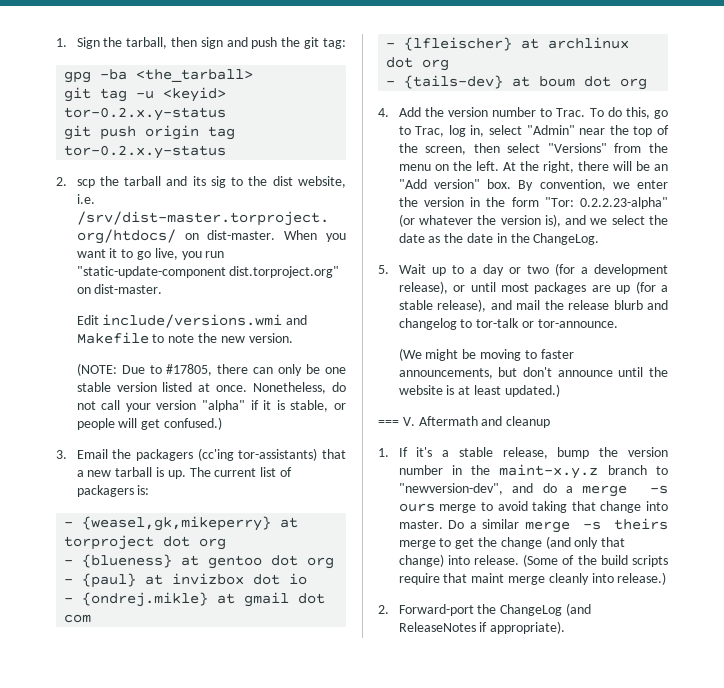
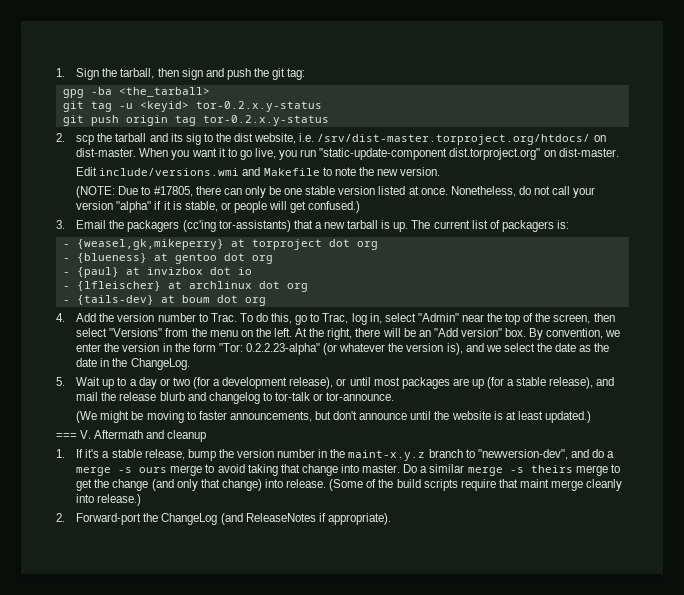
- - {ondrej.mikle} at gmail dot com

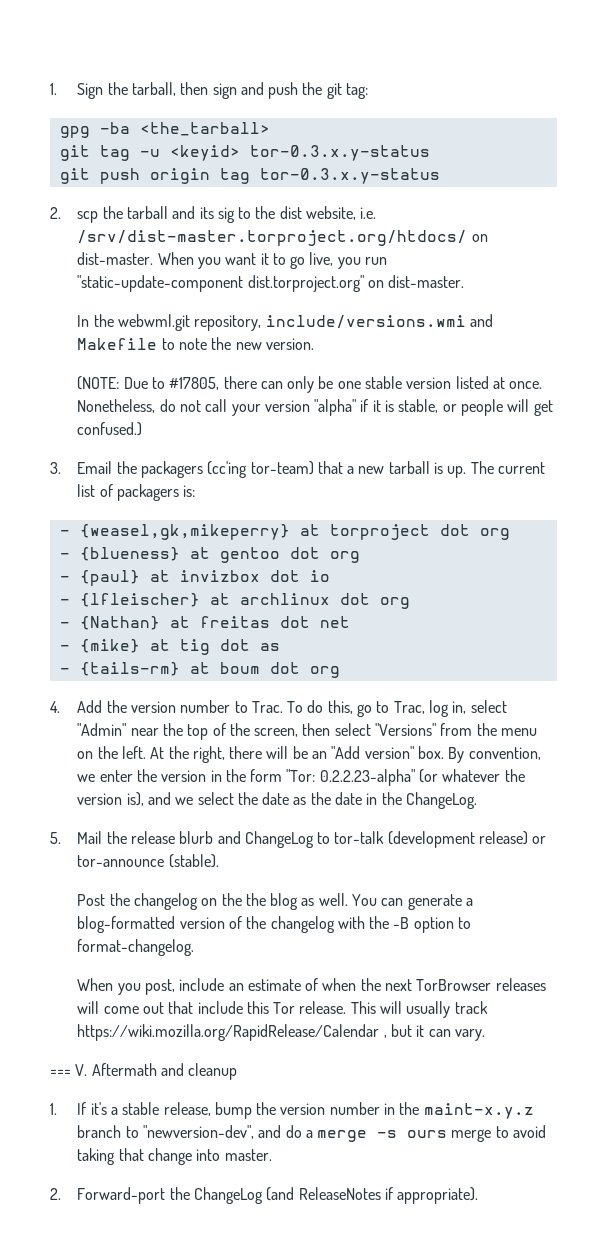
- git tag -u <keyid> tor-0.2.x.y-status
+ git tag -u <keyid> tor-0.3.x.y-status
- git push origin tag tor-0.2.x.y-status
+ git push origin tag tor-0.3.x.y-status
- Edit include/versions.wmi and Makefile to note the new version.
+ In the webwml.git repository, include/versions.wmi and Makefile to note the new version.
- 3. Email the packagers (cc'ing tor-assistants) that a new tarball is up.
+ 3. Email the packagers (cc'ing tor-team) that a new tarball is up.
- - {tails-dev} at boum dot org
+ - {Nathan} at freitas dot net
+ - {mike} at tig dot as
+ - {tails-rm} at boum dot org
- 5. Wait up to a day or two (for a development release), or until most packages are up (for a stable release), and mail the release blurb and changelog to tor-talk or tor-announce.
- (We might be moving to faster announcements, but don't announce until the website is at least updated.)
+ 5. Mail the release blurb and ChangeLog to tor-talk (development release) or tor-announce (stable).
+ Post the changelog on the the blog as well. You can generate a blog-formatted version of the changelog with the -B option to format-changelog.
+ When you post, include an estimate of when the next TorBrowser releases will come out that include this Tor release. This will usually track https://wiki.mozilla.org/RapidRelease/Calendar , but it can vary.
- Do a similar merge -s theirs merge to get the change (and only that change) into release. (Some of the build scripts require that maint merge cleanly into release.)

